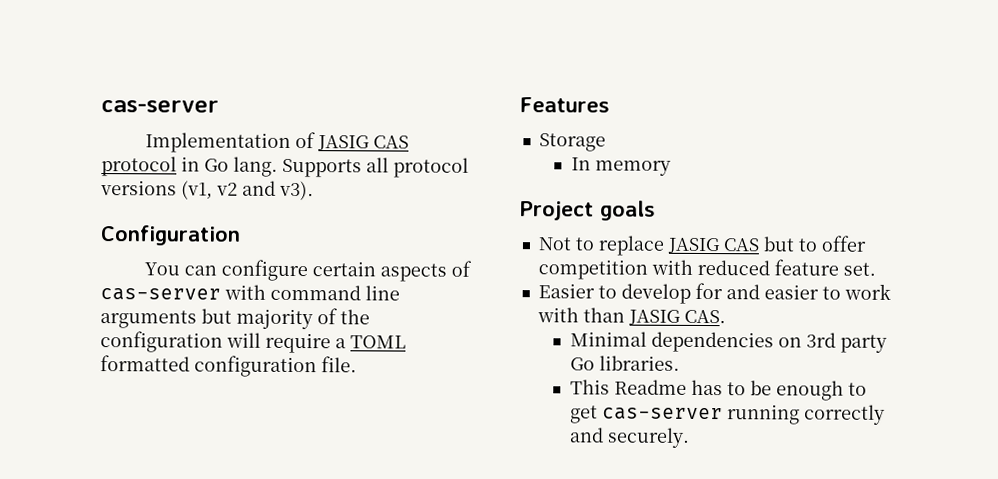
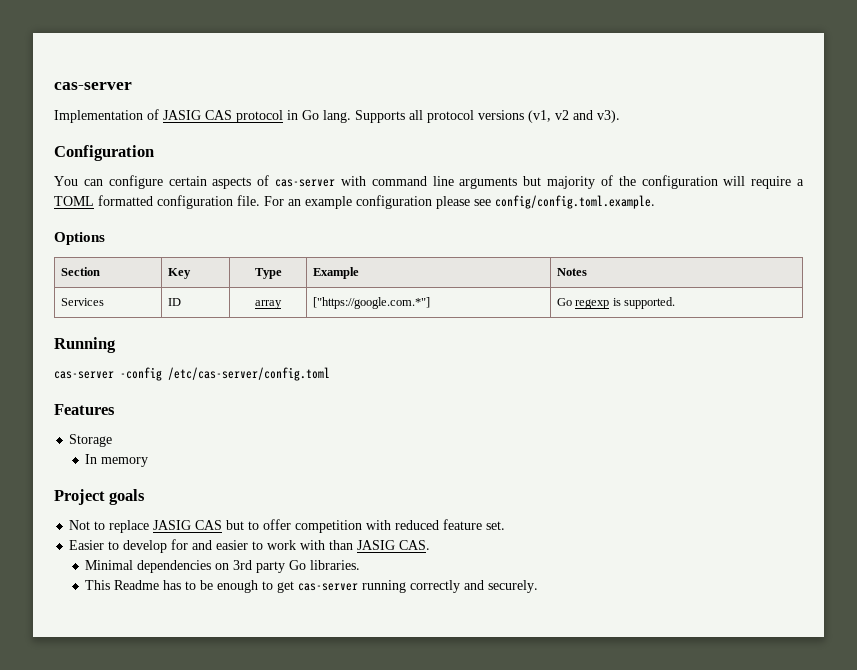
+ For an example configuration please see config/config.toml.example.
+ Options
+ Section | Key | Type | Example | Notes
+ Services | ID | array | ["https://google.com.*"] | Go regexp is supported.
+ Running
+ cas-server -config /etc/cas-server/config.toml

